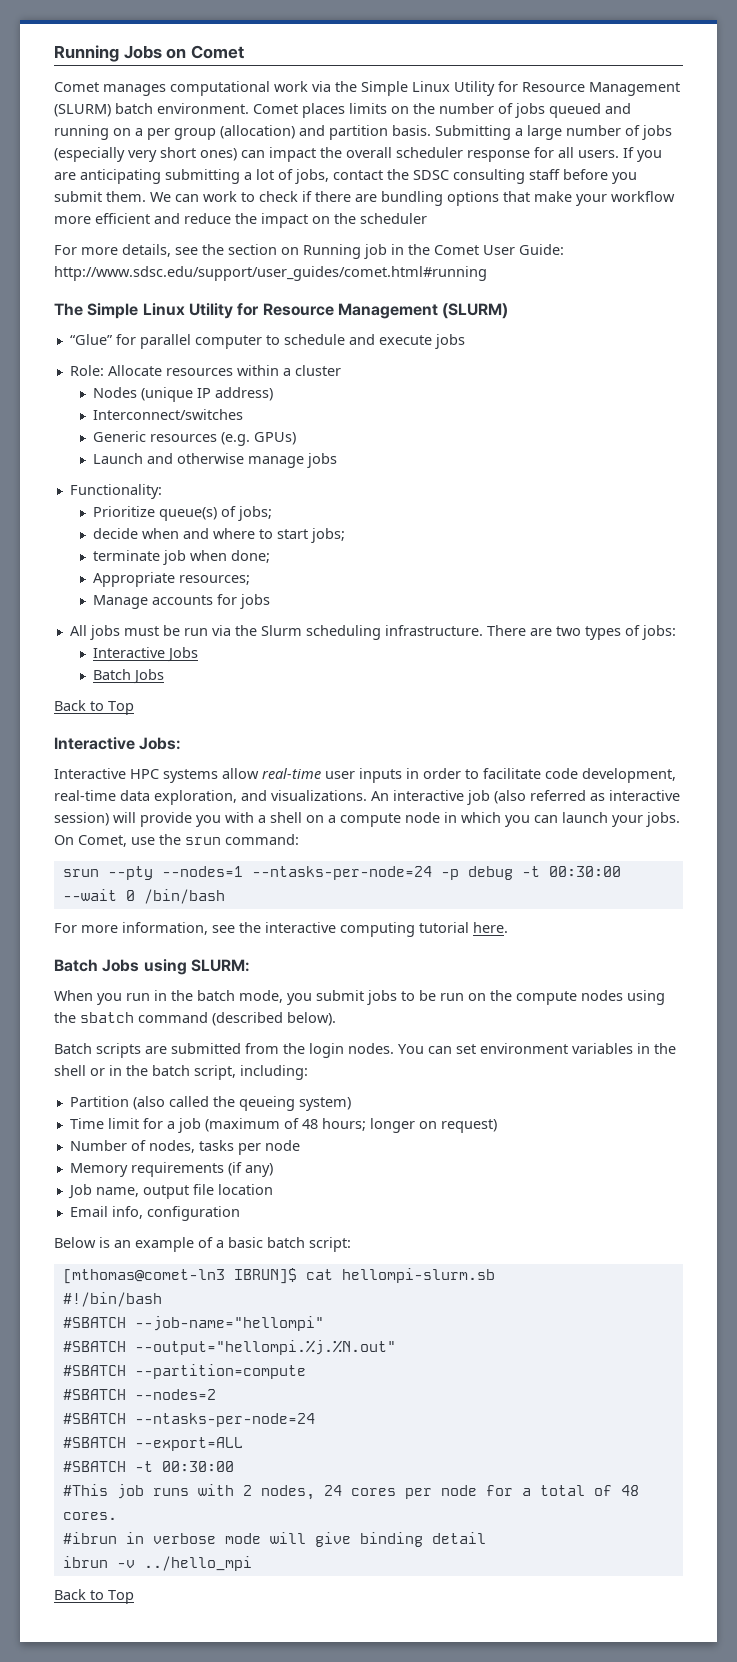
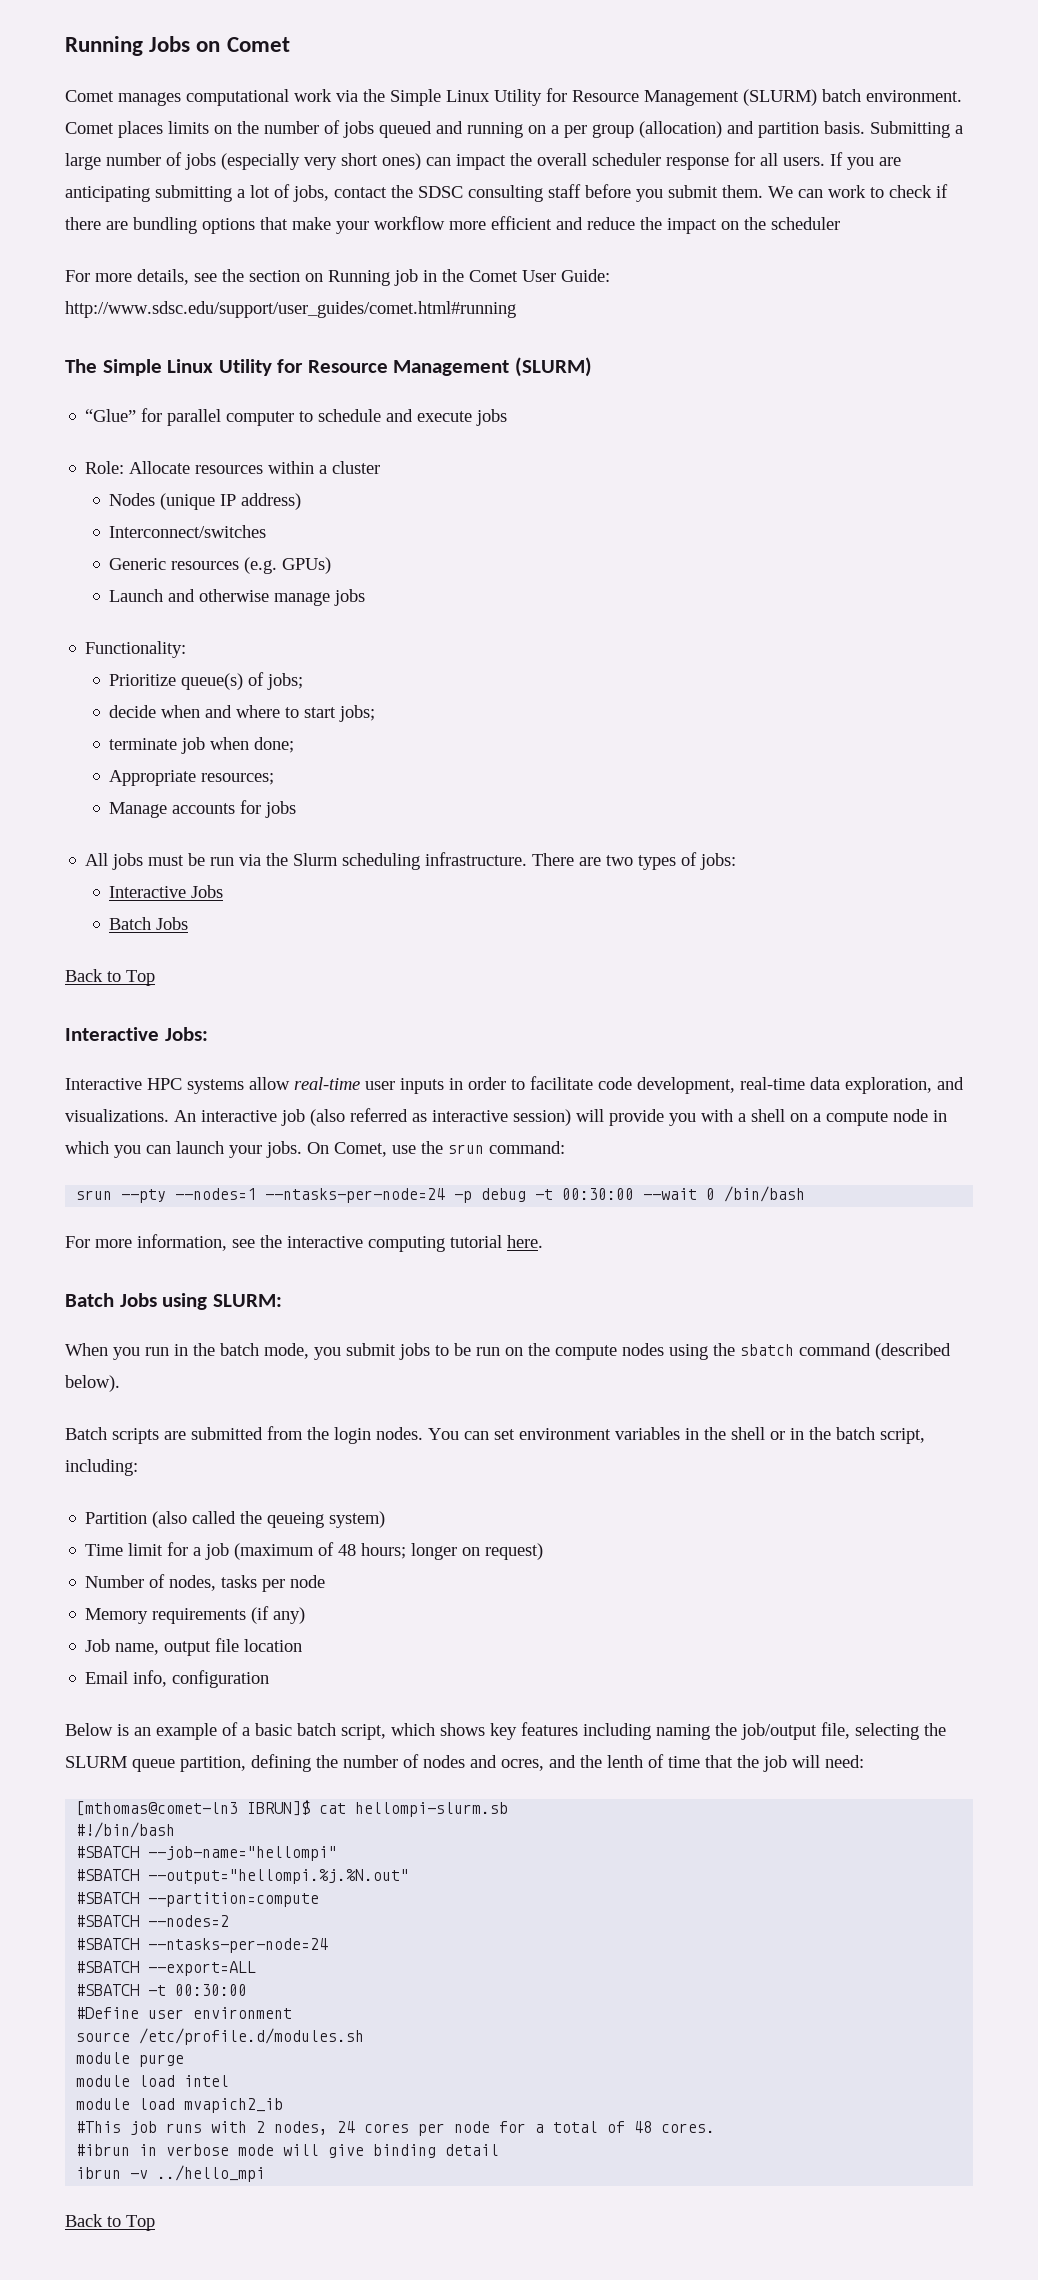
- Below is an example of a basic batch script:
+ Below is an example of a basic batch script, which shows key features including naming the job/output file, selecting the SLURM queue partition, defining the number of nodes and ocres, and the lenth of time that the job will need:
+ #Define user environment
+ source /etc/profile.d/modules.sh
+ module purge
+ module load intel
+ module load mvapich2_ib

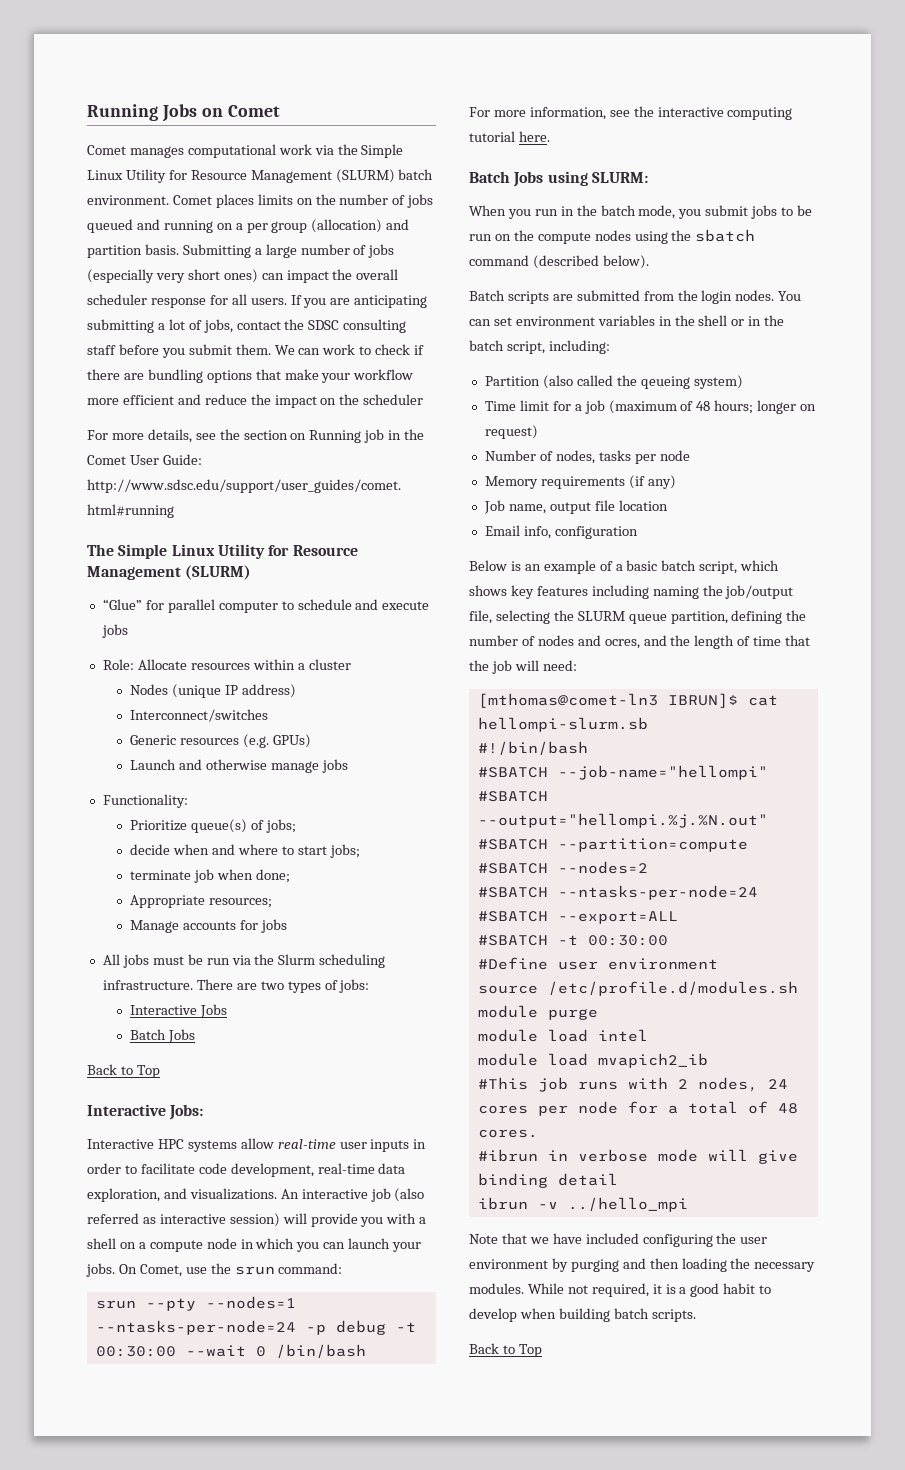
- Below is an example of a basic batch script, which shows key features including naming the job/output file, selecting the SLURM queue partition, defining the number of nodes and ocres, and the lenth of time that the job will need:
+ Below is an example of a basic batch script, which shows key features including naming the job/output file, selecting the SLURM queue partition, defining the number of nodes and ocres, and the length of time that the job will need:
+ Note that we have included configuring the user environment by purging and then loading the necessary modules. While not required, it is a good habit to develop when building batch scripts.

